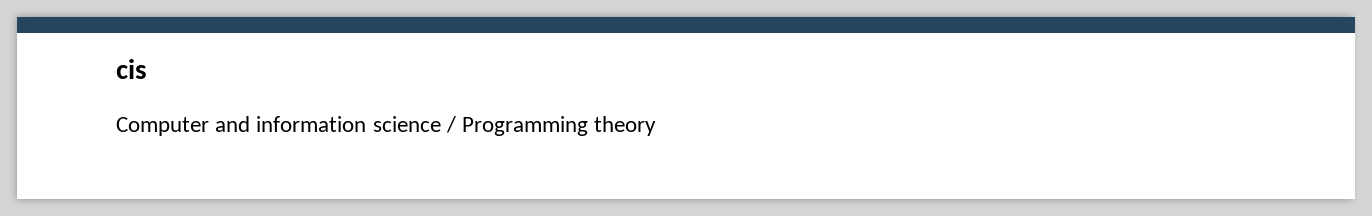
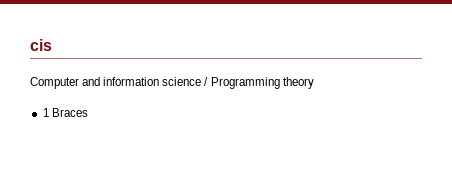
+ 1 Braces

